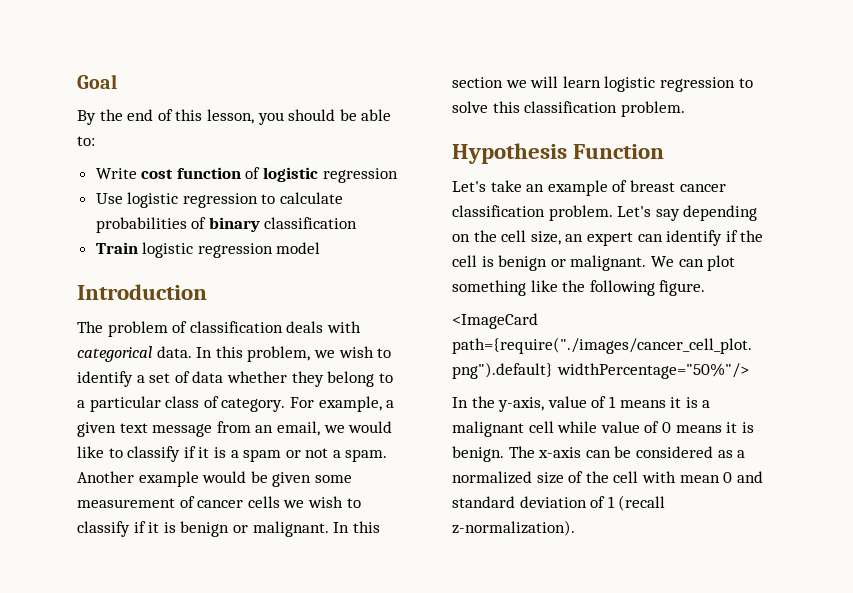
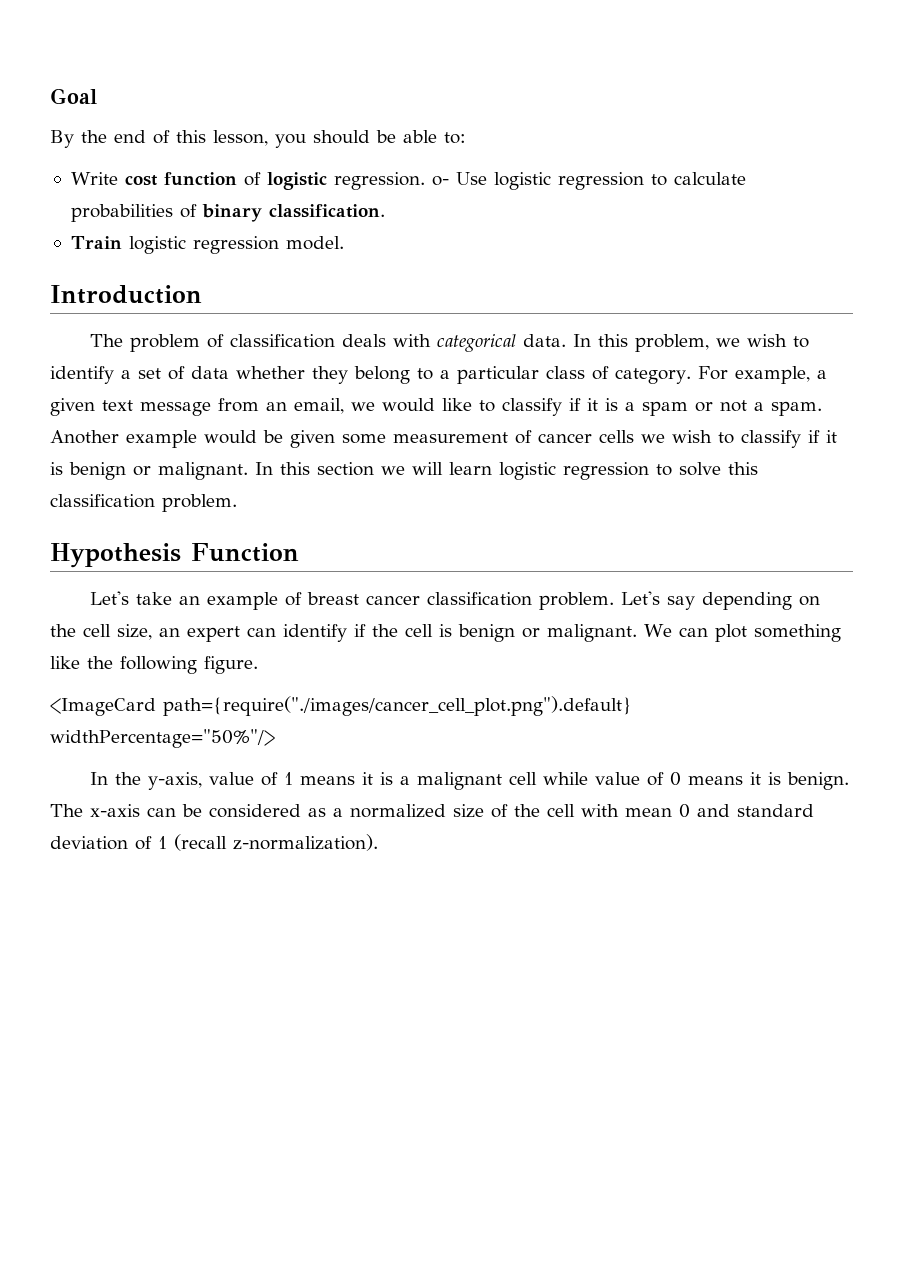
- Write cost function of logistic regression
- Use logistic regression to calculate probabilities of binary classification
+ Write cost function of logistic regression. o- Use logistic regression to calculate probabilities of binary classification.
- Train logistic regression model
+ Train logistic regression model.

